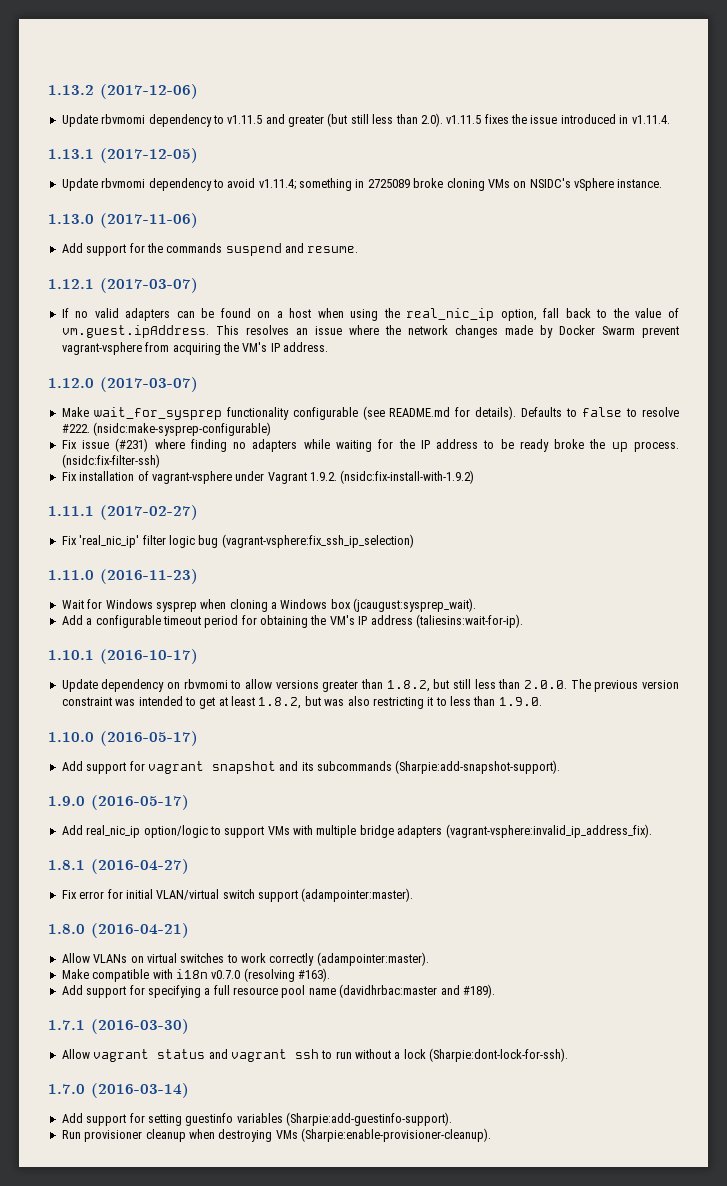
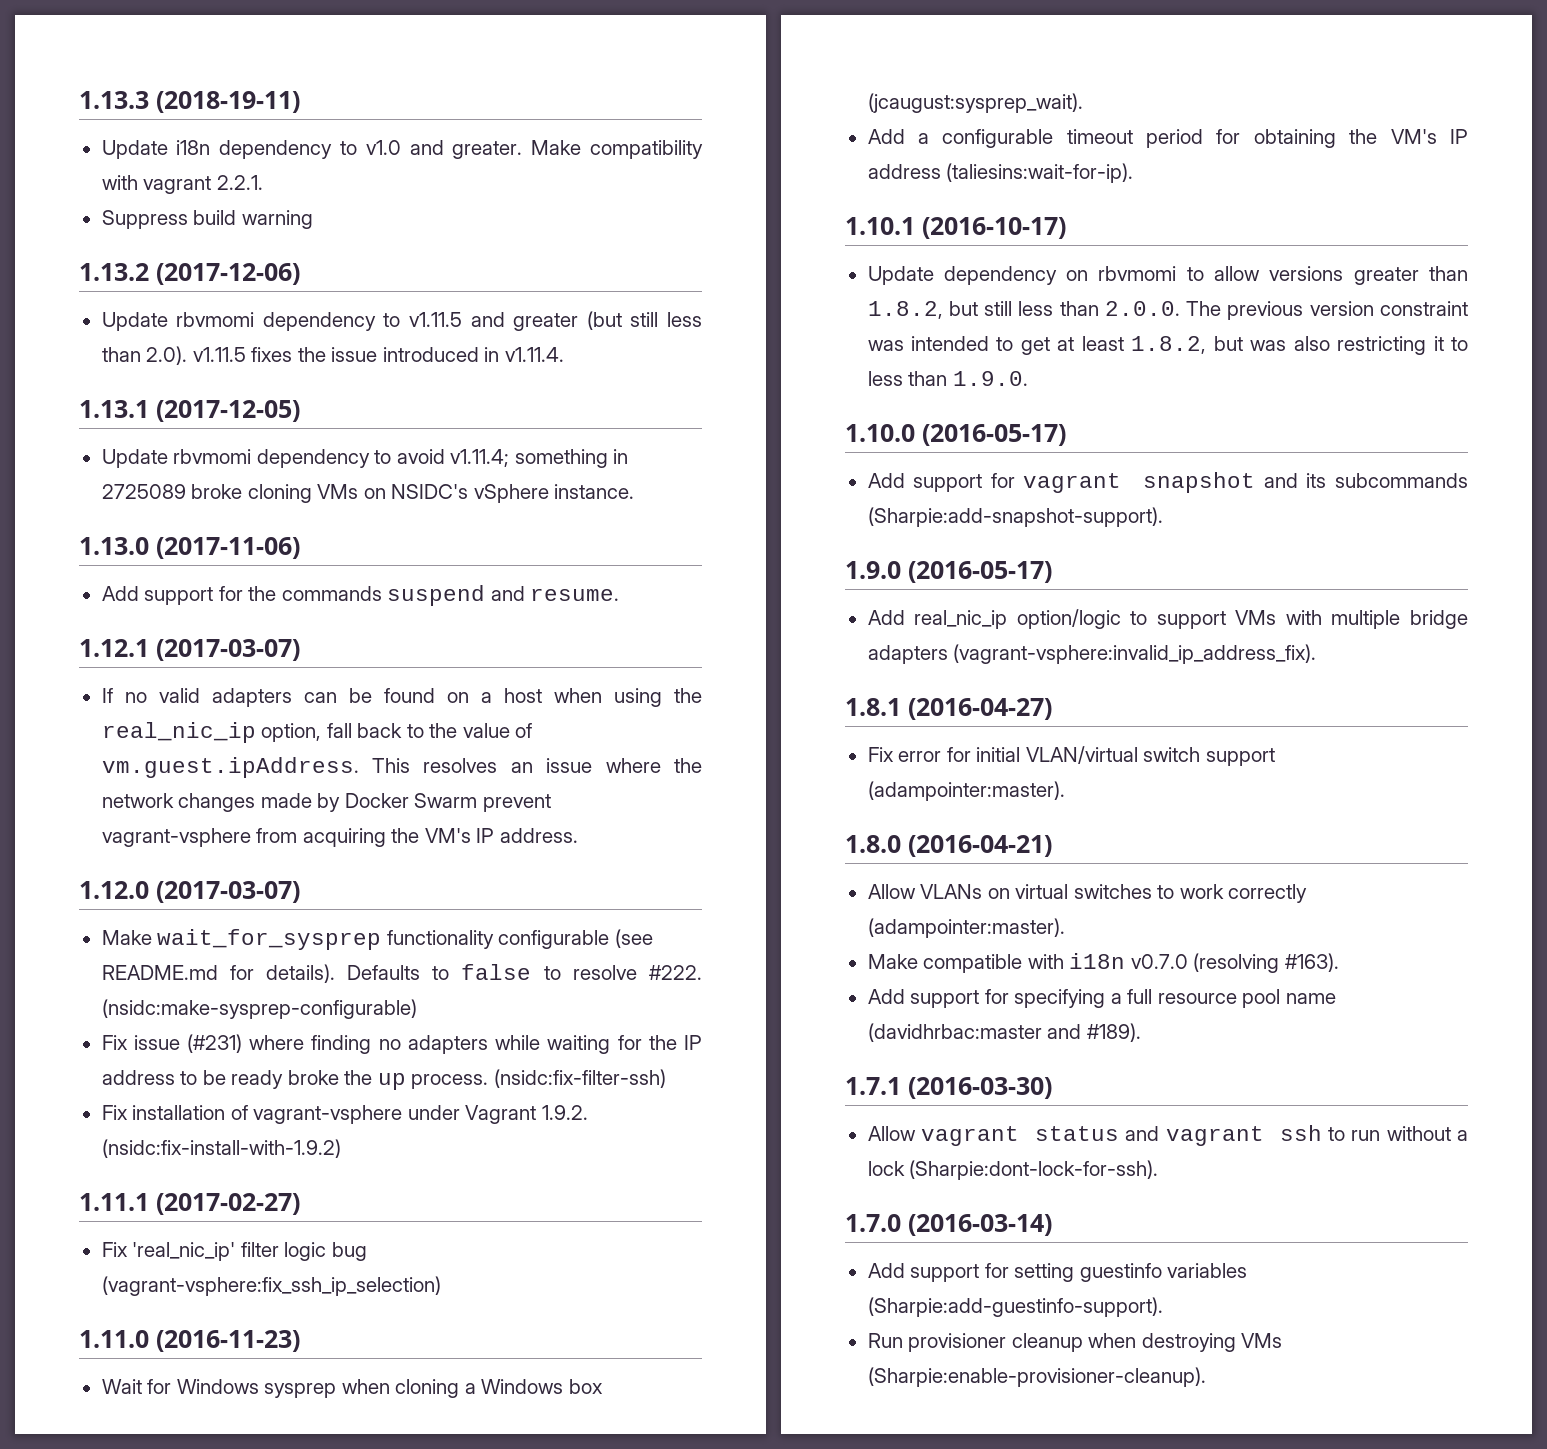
+ 1.13.3 (2018-19-11)
+ Update i18n dependency to v1.0 and greater. Make compatibility with vagrant 2.2.1.
+ Suppress build warning

